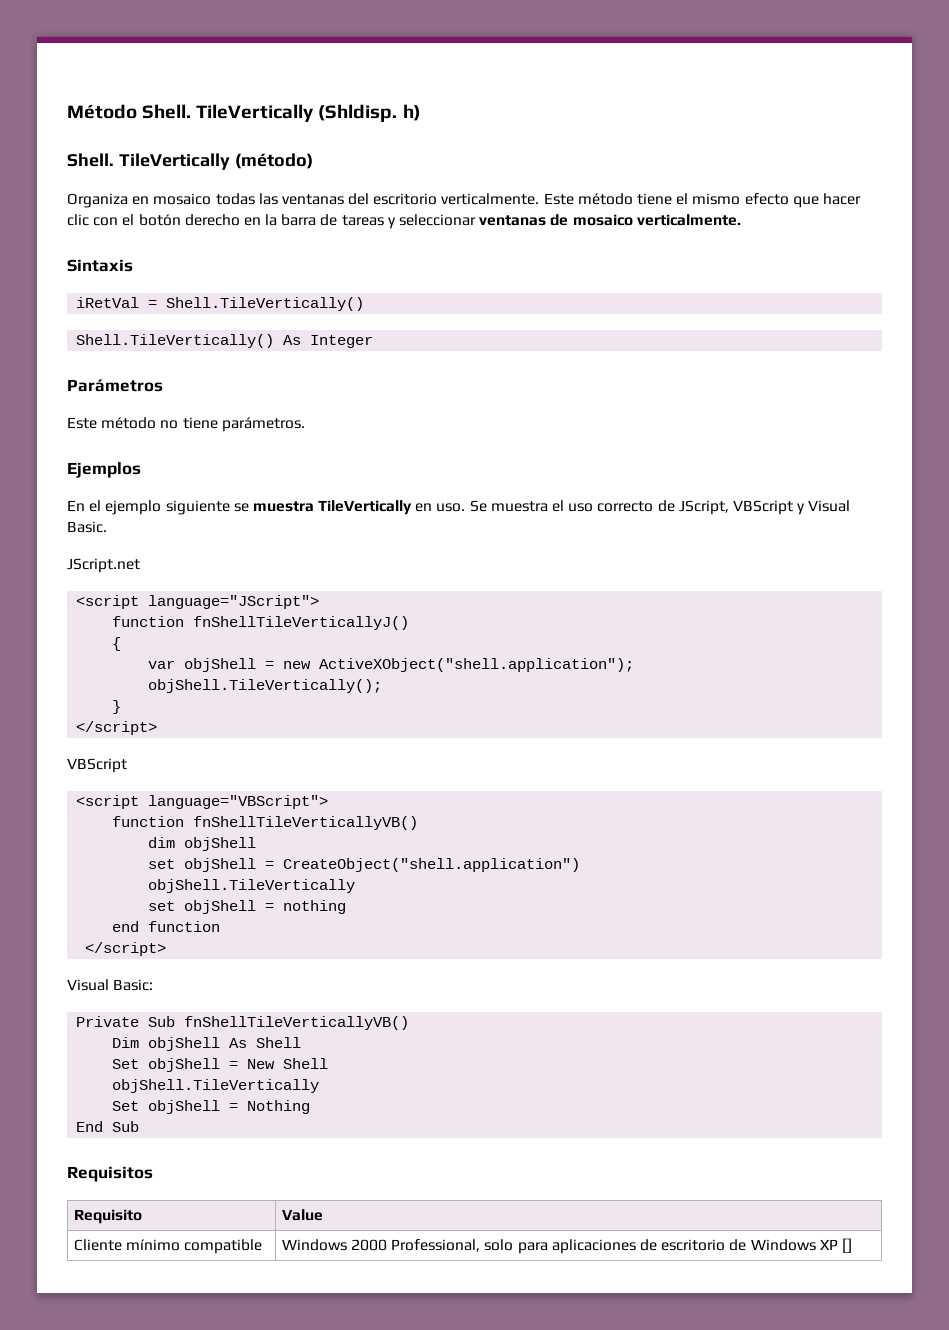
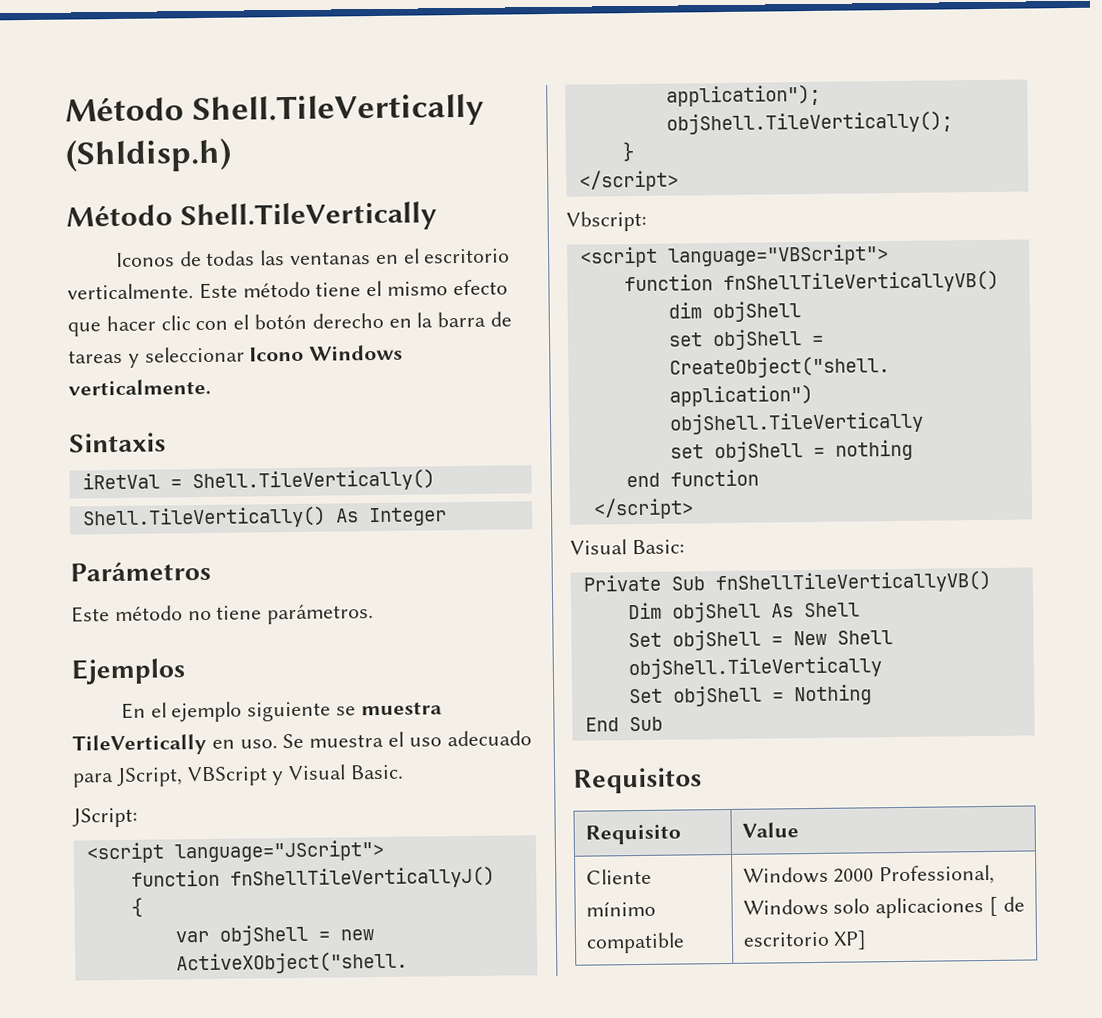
- Método Shell. TileVertically (Shldisp. h)
- Shell. TileVertically (método)
- Organiza en mosaico todas las ventanas del escritorio verticalmente.
+ Método Shell.TileVertically (Shldisp.h)
+ Método Shell.TileVertically
+ Iconos de todas las ventanas en el escritorio verticalmente.
- Este método tiene el mismo efecto que hacer clic con el botón derecho en la barra de tareas y seleccionar ventanas de mosaico verticalmente.
+ Este método tiene el mismo efecto que hacer clic con el botón derecho en la barra de tareas y seleccionar Icono Windows verticalmente.
- Se muestra el uso correcto de JScript, VBScript y Visual Basic.
+ Se muestra el uso adecuado para JScript, VBScript y Visual Basic.
- JScript.net
+ JScript:
  }
  </script>
- VBScript
+ Vbscript:
- Cliente mínimo compatible | Windows 2000 Professional, solo para aplicaciones de escritorio de Windows XP []
+ Cliente mínimo compatible | Windows 2000 Professional, Windows solo aplicaciones [ de escritorio XP]

